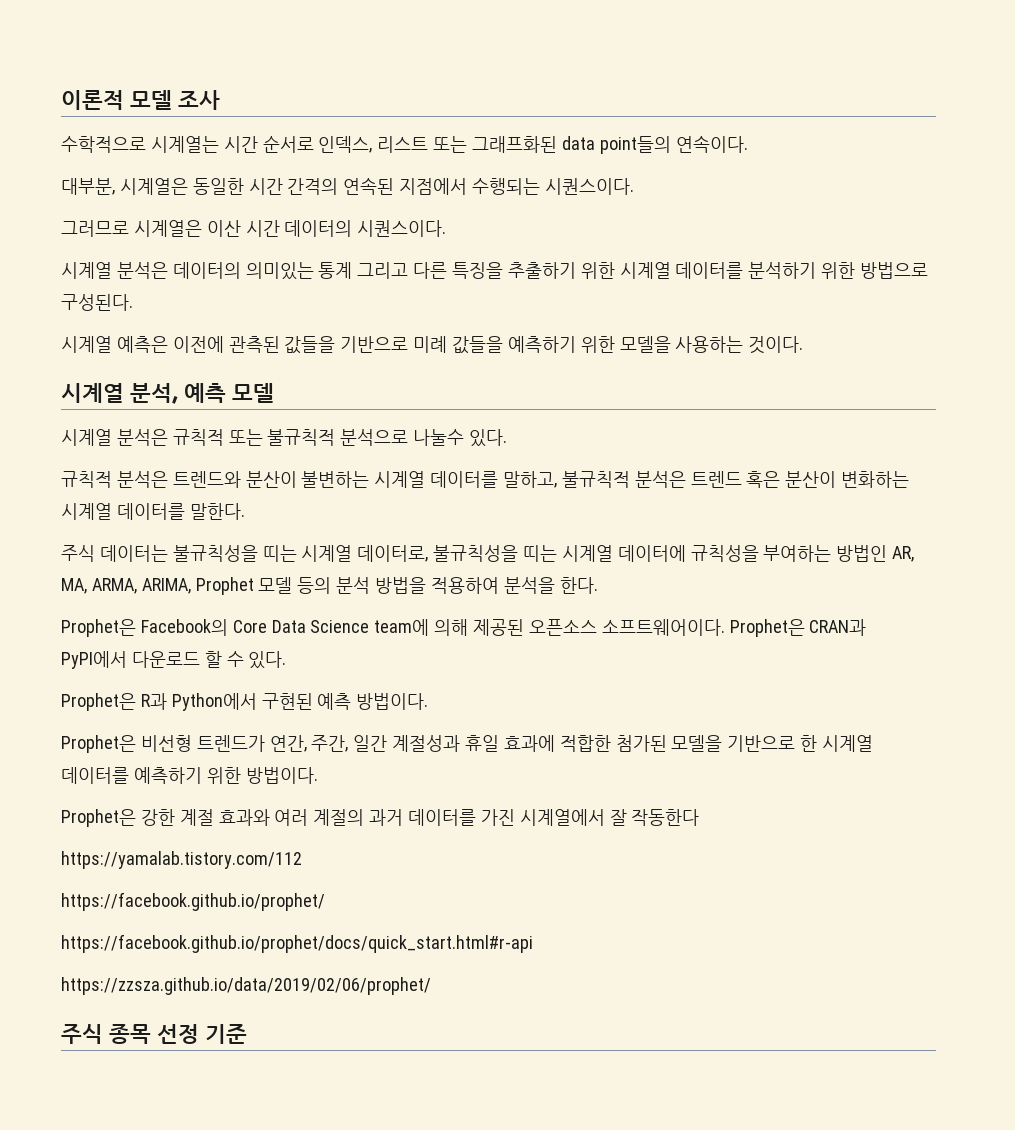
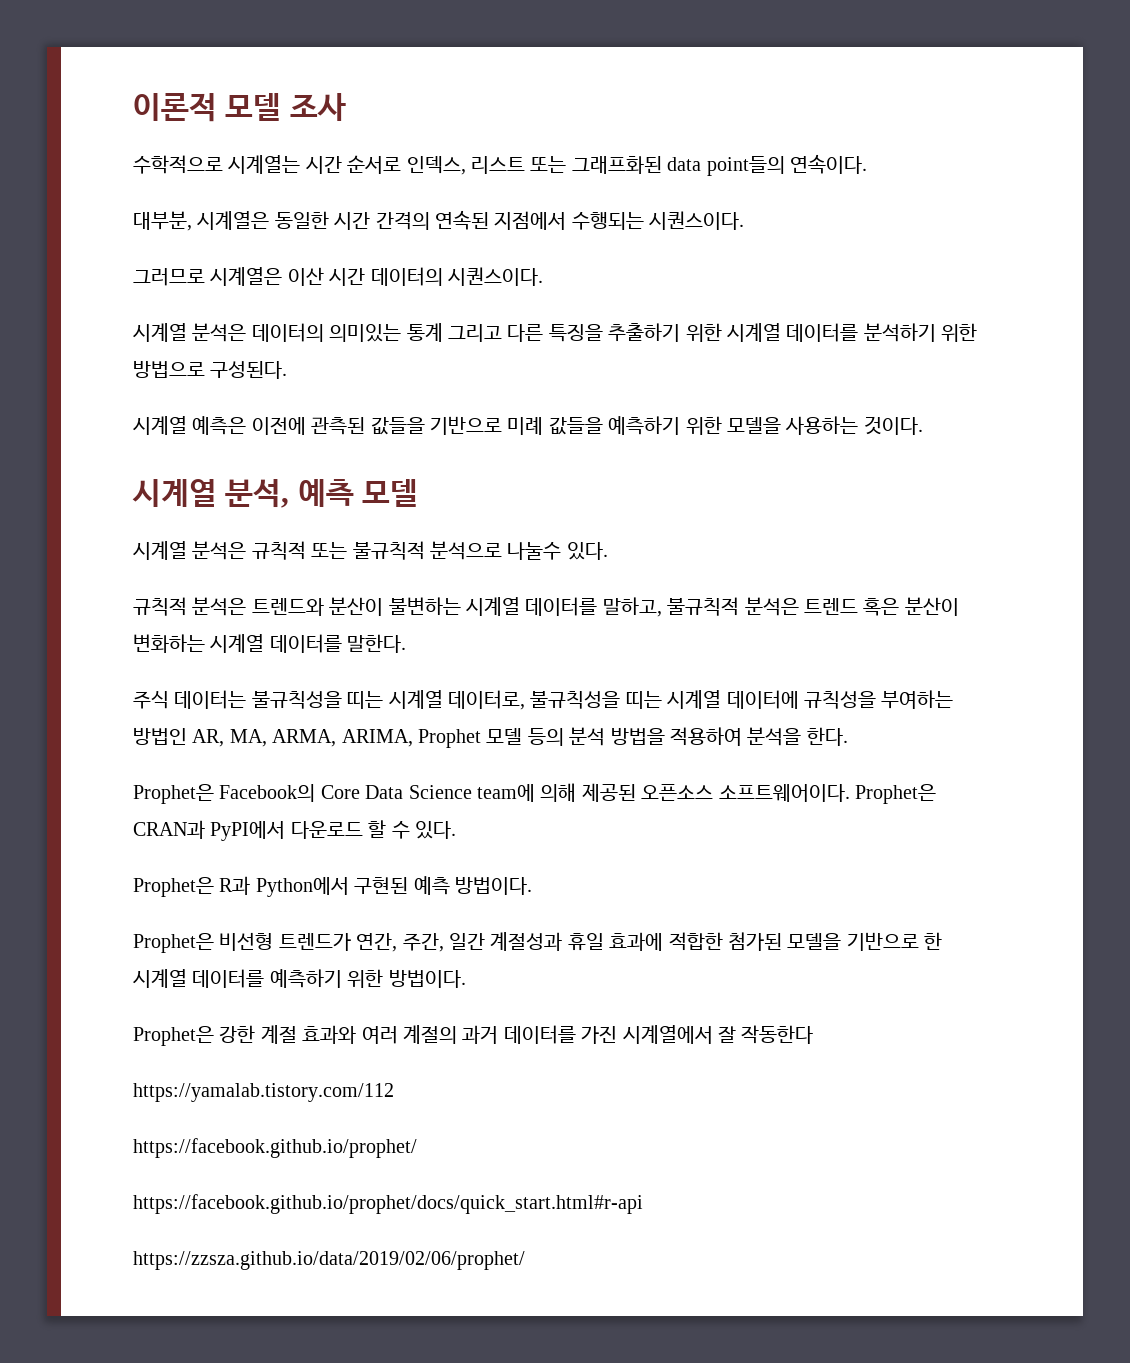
- 주식 종목 선정 기준

